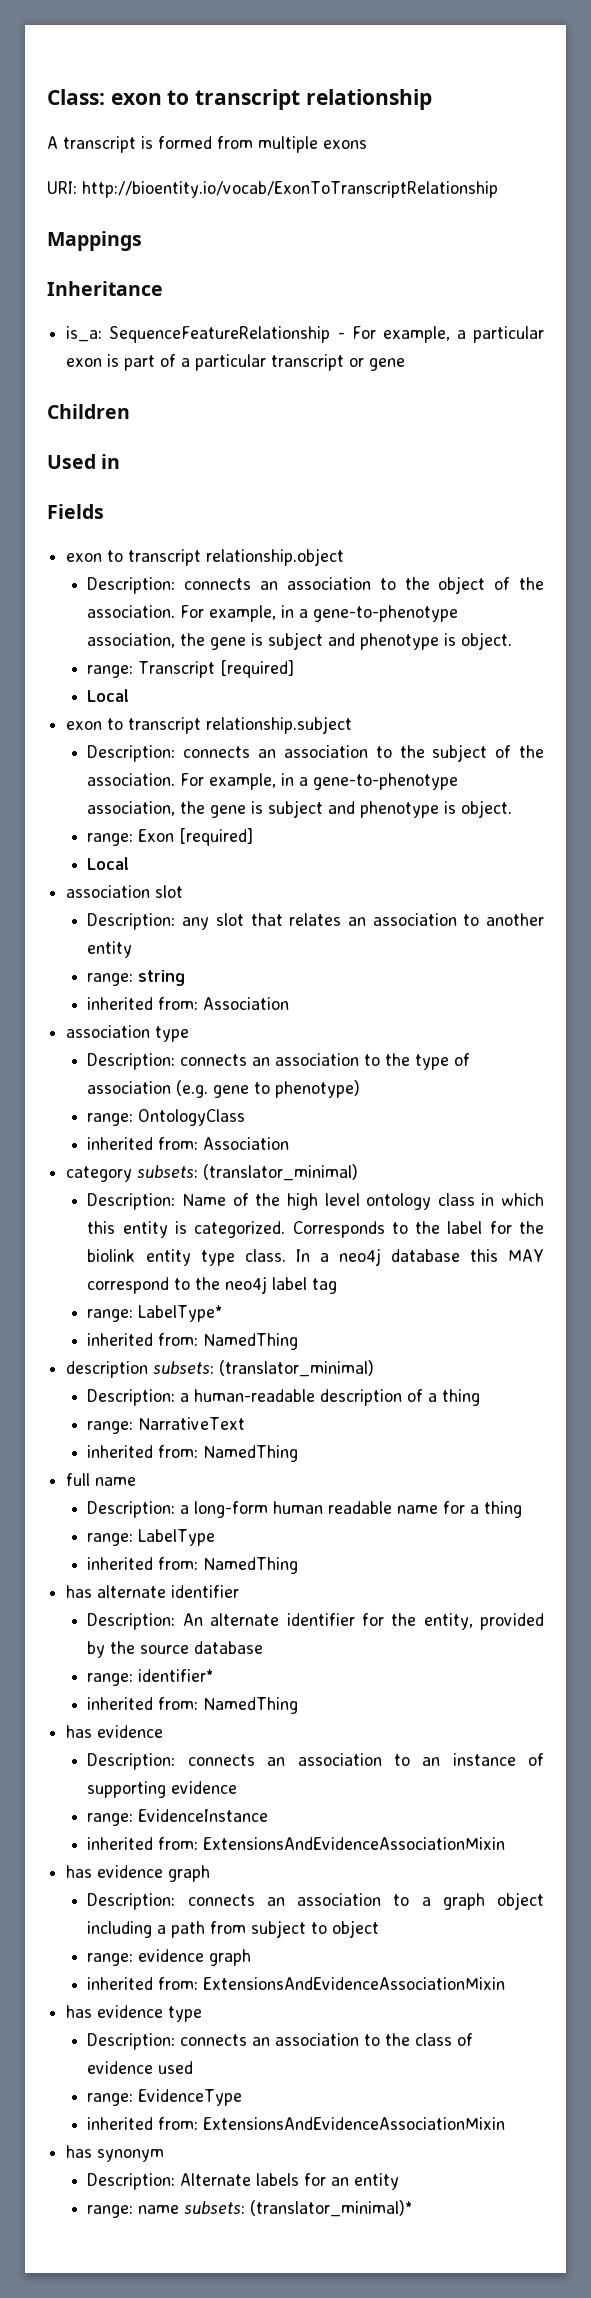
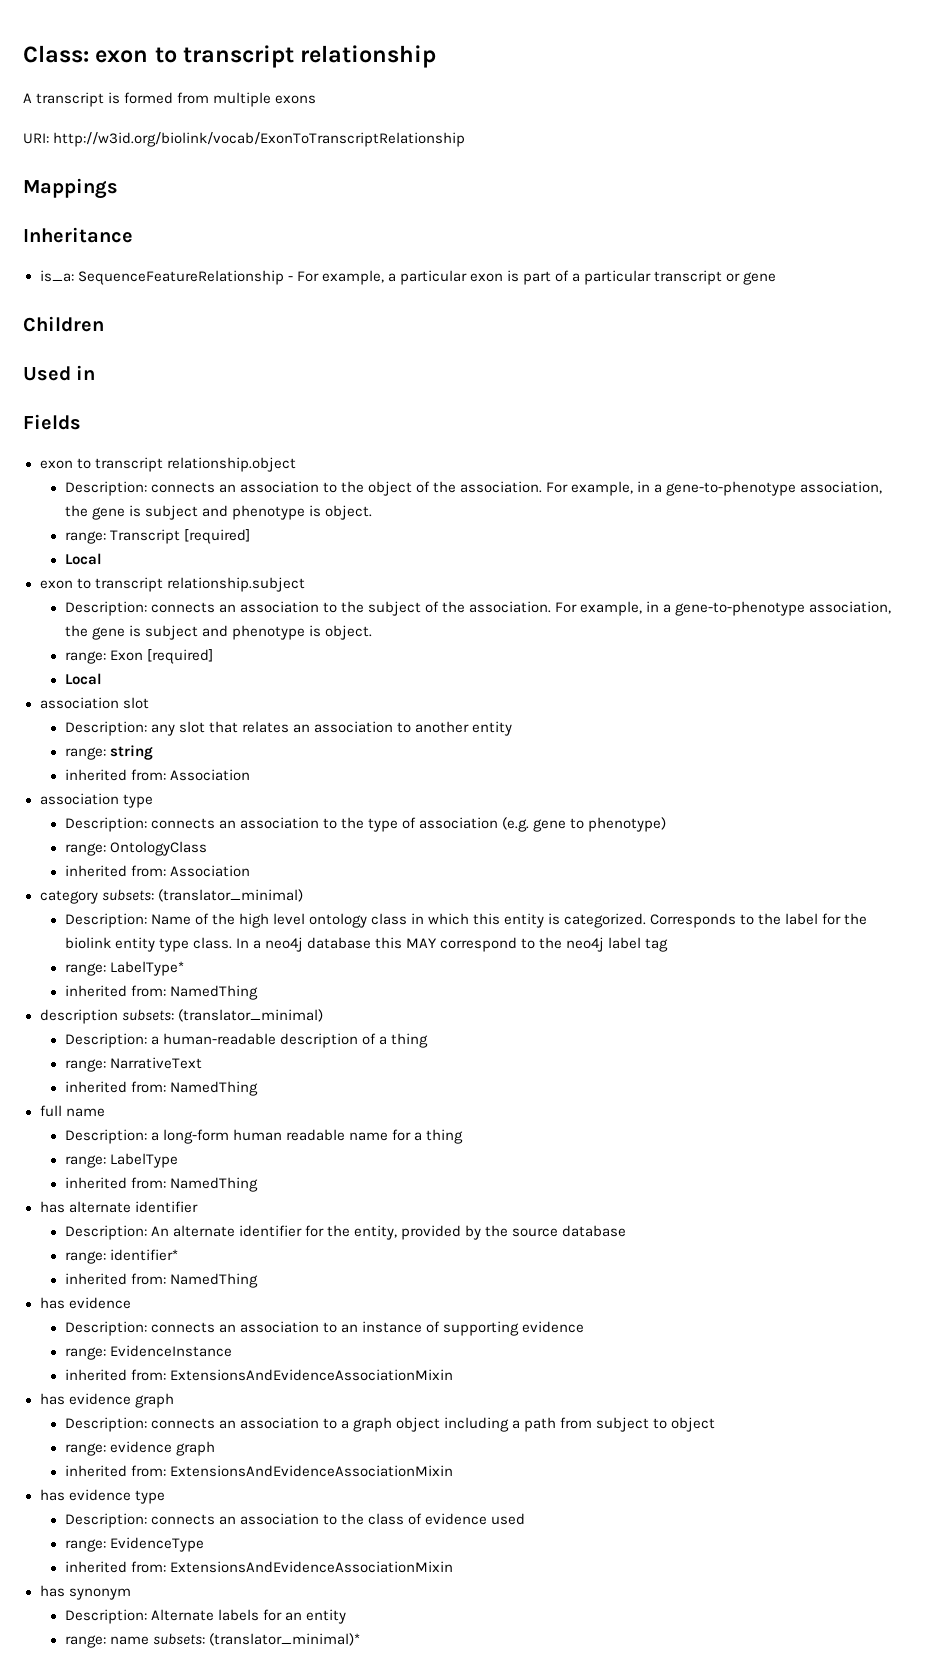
- URI: http://bioentity.io/vocab/ExonToTranscriptRelationship
+ URI: http://w3id.org/biolink/vocab/ExonToTranscriptRelationship

